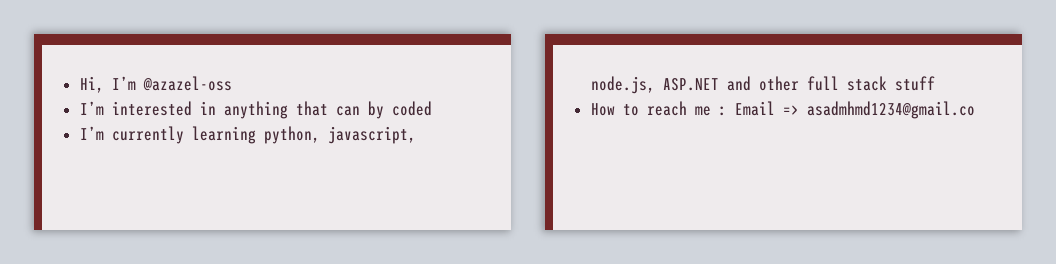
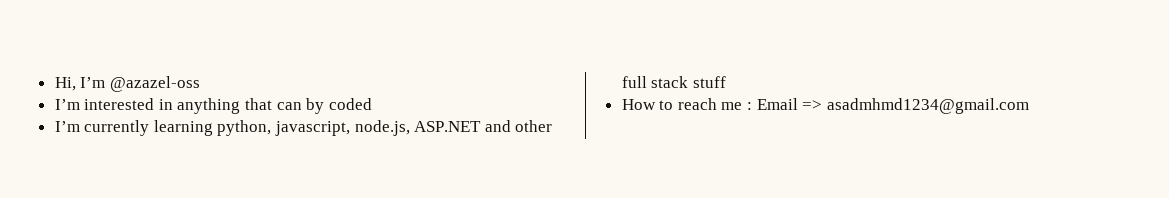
- How to reach me : Email => asadmhmd1234@gmail.co
+ How to reach me : Email => asadmhmd1234@gmail.com

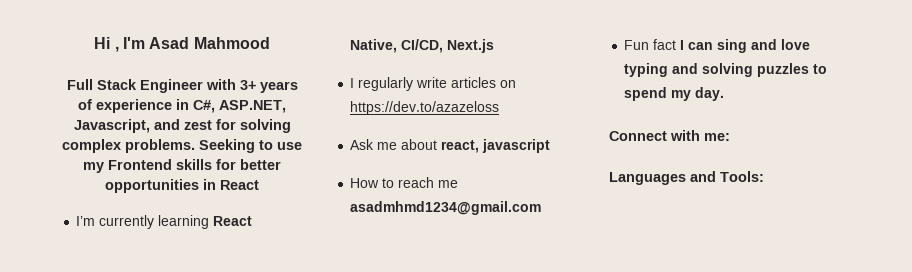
- Hi, I’m @azazel-oss
- I’m interested in anything that can by coded
- I’m currently learning python, javascript, node.js, ASP.NET and other full stack stuff
- How to reach me : Email => asadmhmd1234@gmail.com
+ Hi , I'm Asad Mahmood
+ Full Stack Engineer with 3+ years of experience in C#, ASP.NET, Javascript, and zest for solving complex problems. Seeking to use my Frontend skills for better opportunities in React
+ I’m currently learning React Native, CI/CD, Next.js
+ I regularly write articles on https://dev.to/azazeloss
+ Ask me about react, javascript
+ How to reach me asadmhmd1234@gmail.com
+ Fun fact I can sing and love typing and solving puzzles to spend my day.
+ Connect with me:
+ Languages and Tools:

